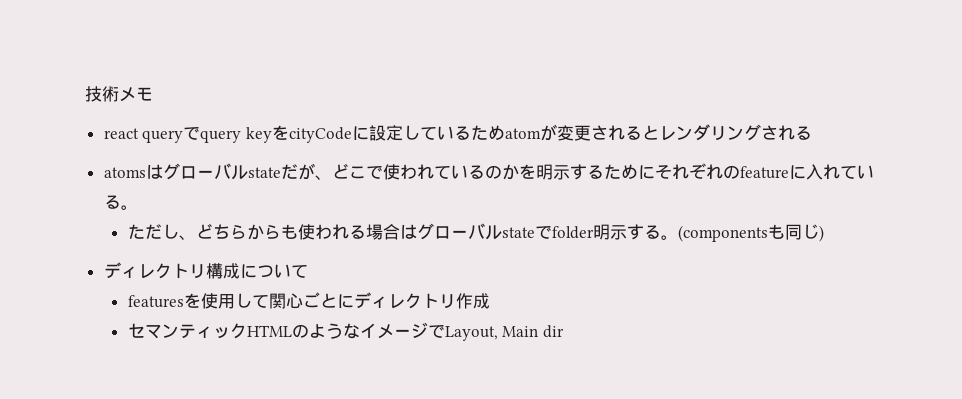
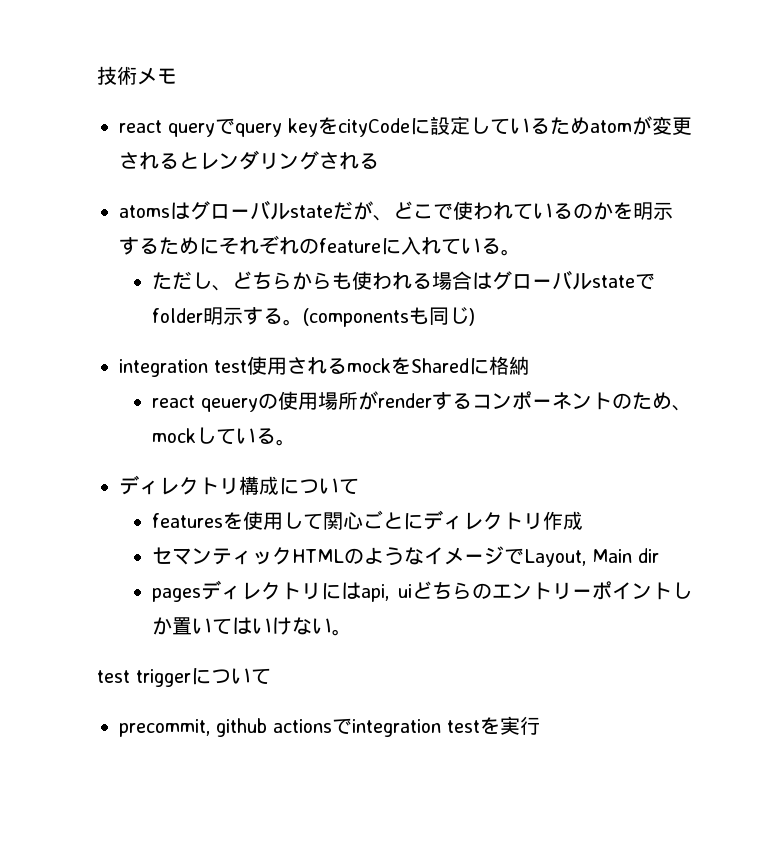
+ integration test使用されるmockをSharedに格納
+ react qeueryの使用場所がrenderするコンポーネントのため、mockしている。
+ pagesディレクトリにはapi, uiどちらのエントリーポイントしか置いてはいけない。
+ test triggerについて
+ precommit, github actionsでintegration testを実行

